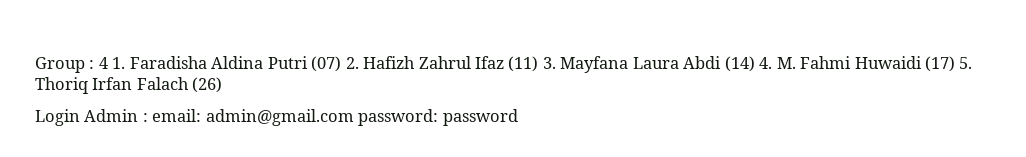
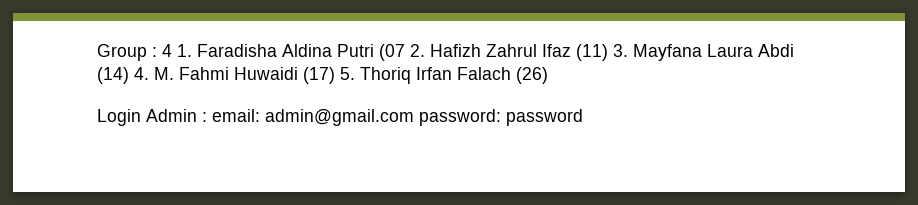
- Group : 4 1. Faradisha Aldina Putri (07) 2. Hafizh Zahrul Ifaz (11) 3. Mayfana Laura Abdi (14) 4. M. Fahmi Huwaidi (17) 5. Thoriq Irfan Falach (26)
+ Group : 4 1. Faradisha Aldina Putri (07 2. Hafizh Zahrul Ifaz (11) 3. Mayfana Laura Abdi (14) 4. M. Fahmi Huwaidi (17) 5. Thoriq Irfan Falach (26)

